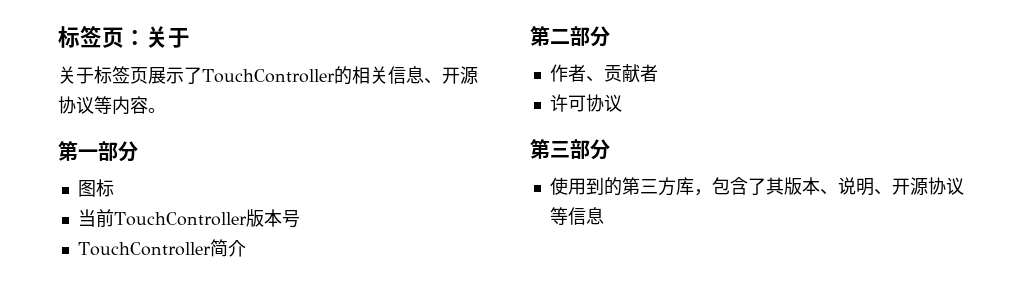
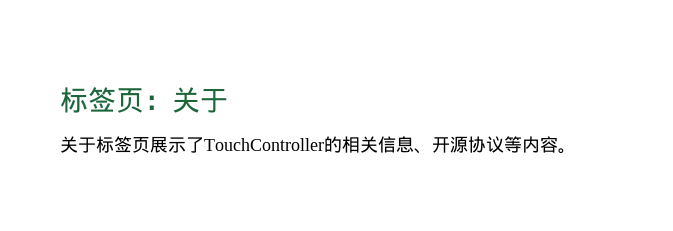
- 第一部分
- 图标
- 当前TouchController版本号
- TouchController简介
- 第二部分
- 作者、贡献者
- 许可协议
- 第三部分
- 使用到的第三方库，包含了其版本、说明、开源协议等信息

